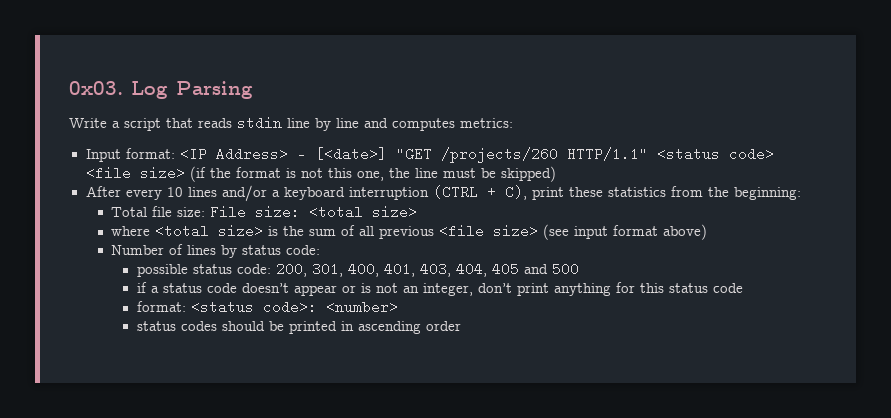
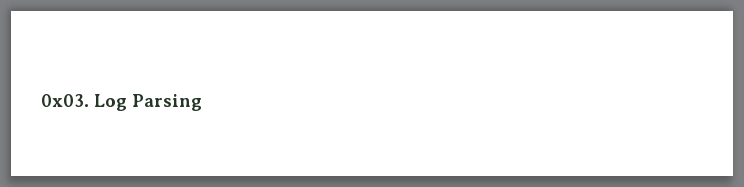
- Write a script that reads stdin line by line and computes metrics:
- Input format: <IP Address> - [<date>] "GET /projects/260 HTTP/1.1" <status code> <file size> (if the format is not this one, the line must be skipped)
- After every 10 lines and/or a keyboard interruption (CTRL + C), print these statistics from the beginning:
- Total file size: File size: <total size>
- where <total size> is the sum of all previous <file size> (see input format above)
- Number of lines by status code:
- possible status code: 200, 301, 400, 401, 403, 404, 405 and 500
- if a status code doesn’t appear or is not an integer, don’t print anything for this status code
- format: <status code>: <number>
- status codes should be printed in ascending order

